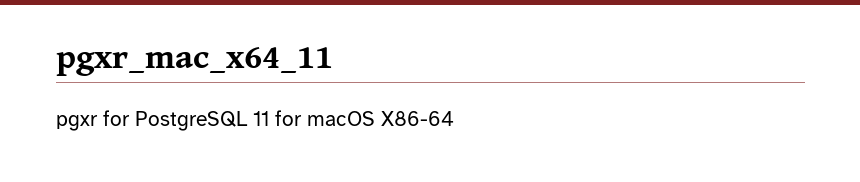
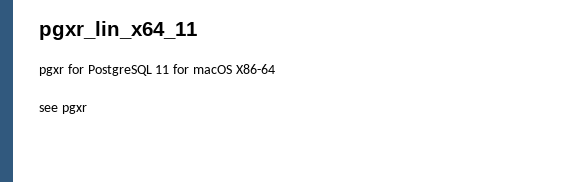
- pgxr_mac_x64_11
+ pgxr_lin_x64_11
+ see pgxr

